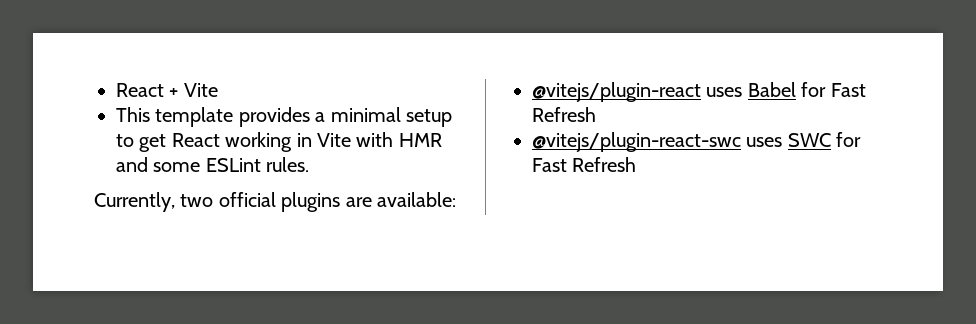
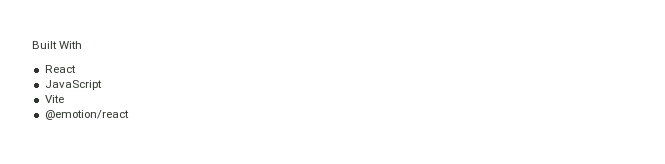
- React + Vite
+ Built With
+ React
+ JavaScript
+ Vite
- This template provides a minimal setup to get React working in Vite with HMR and some ESLint rules.
- Currently, two official plugins are available:
- @vitejs/plugin-react uses Babel for Fast Refresh
- @vitejs/plugin-react-swc uses SWC for Fast Refresh
+ @emotion/react

